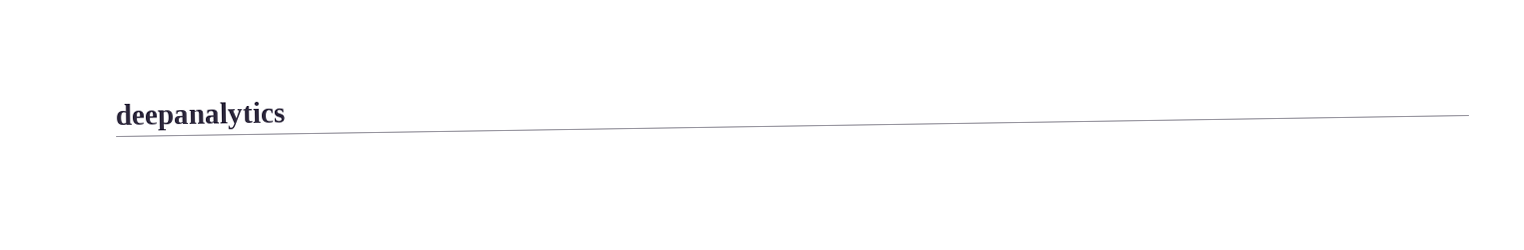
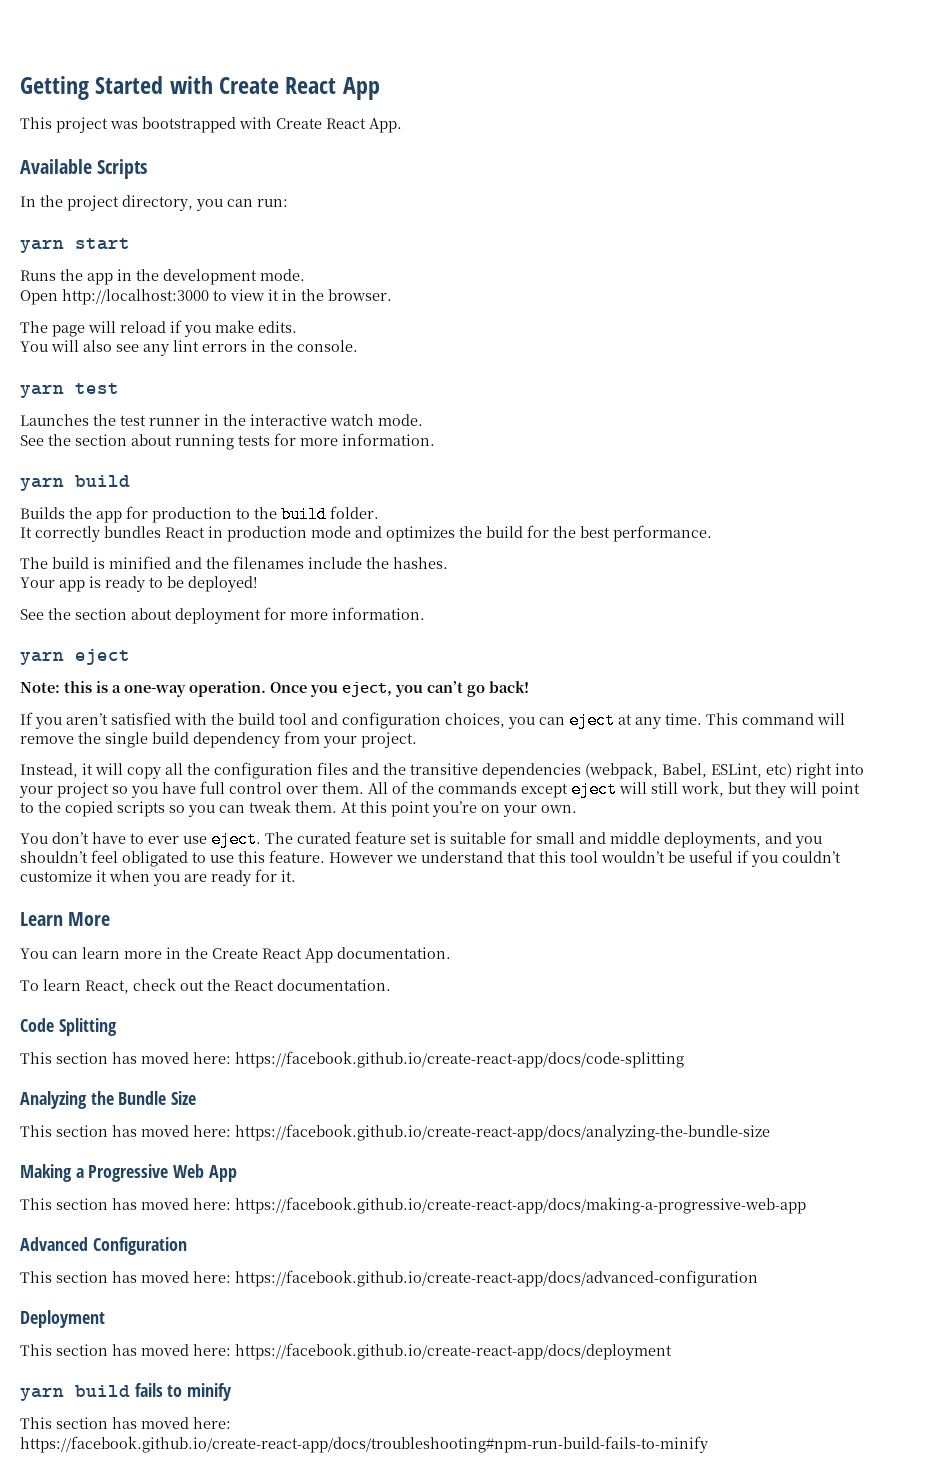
- deepanalytics
+ Getting Started with Create React App
+ This project was bootstrapped with Create React App.
+ Available Scripts
+ In the project directory, you can run:
+ yarn start
+ Runs the app in the development mode.
+ Open http://localhost:3000 to view it in the browser.
+ The page will reload if you make edits.
+ You will also see any lint errors in the console.
+ yarn test
+ Launches the test runner in the interactive watch mode.
+ See the section about running tests for more information.
+ yarn build
+ Builds the app for production to the build folder.
+ It correctly bundles React in production mode and optimizes the build for the best performance.
+ The build is minified and the filenames include the hashes.
+ Your app is ready to be deployed!
+ See the section about deployment for more information.
+ yarn eject
+ Note: this is a one-way operation. Once you eject, you can’t go back!
+ If you aren’t satisfied with the build tool and configuration choices, you can eject at any time. This command will remove the single build dependency from your project.
+ Instead, it will copy all the configuration files and the transitive dependencies (webpack, Babel, ESLint, etc) right into your project so you have full control over them. All of the commands except eject will still work, but they will point to the copied scripts so you can tweak them. At this point you’re on your own.
+ You don’t have to ever use eject. The curated feature set is suitable for small and middle deployments, and you shouldn’t feel obligated to use this feature. However we understand that this tool wouldn’t be useful if you couldn’t customize it when you are ready for it.
+ Learn More
+ You can learn more in the Create React App documentation.
+ To learn React, check out the React documentation.
+ Code Splitting
+ This section has moved here: https://facebook.github.io/create-react-app/docs/code-splitting
+ Analyzing the Bundle Size
+ This section has moved here: https://facebook.github.io/create-react-app/docs/analyzing-the-bundle-size
+ Making a Progressive Web App
+ This section has moved here: https://facebook.github.io/create-react-app/docs/making-a-progressive-web-app
+ Advanced Configuration
+ This section has moved here: https://facebook.github.io/create-react-app/docs/advanced-configuration
+ Deployment
+ This section has moved here: https://facebook.github.io/create-react-app/docs/deployment
+ yarn build fails to minify
+ This section has moved here: https://facebook.github.io/create-react-app/docs/troubleshooting#npm-run-build-fails-to-minify

